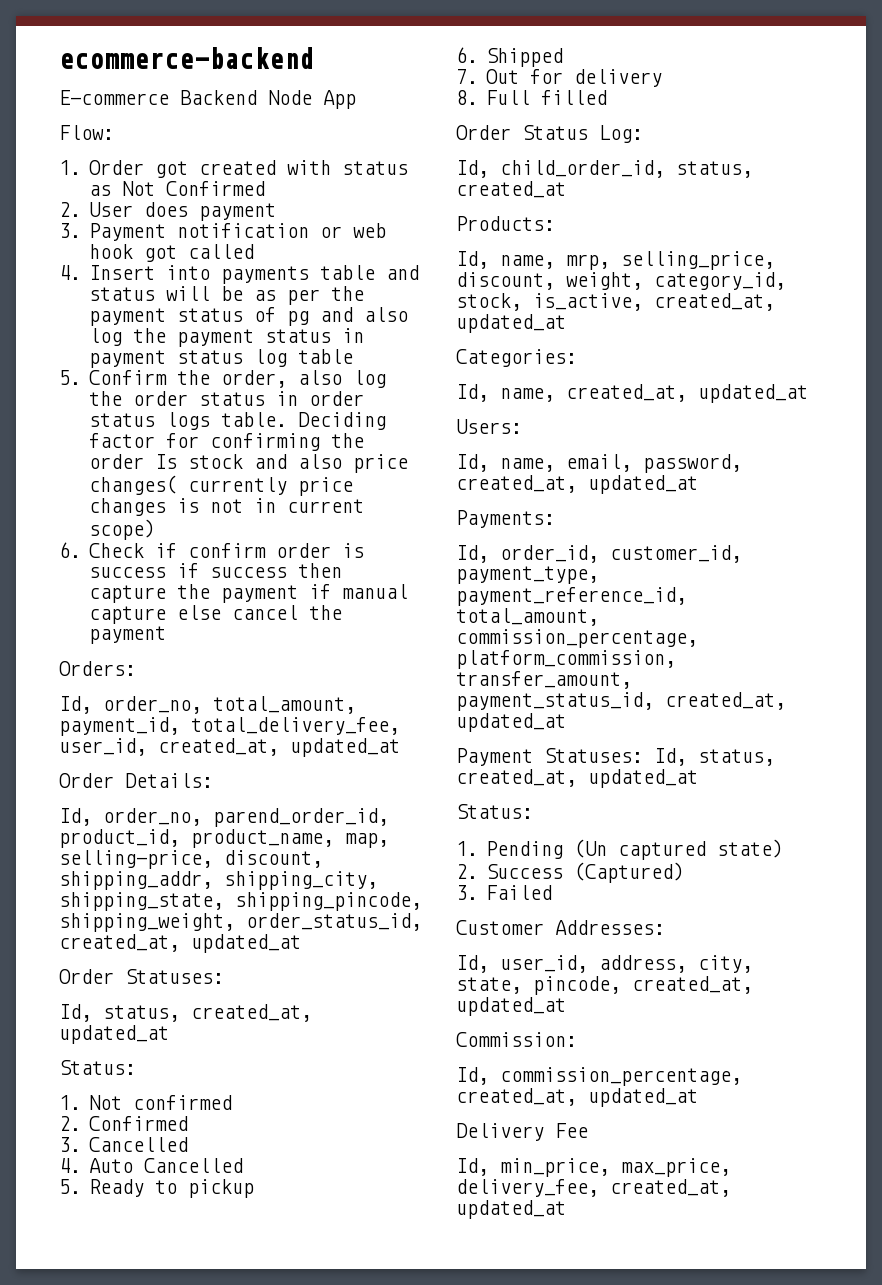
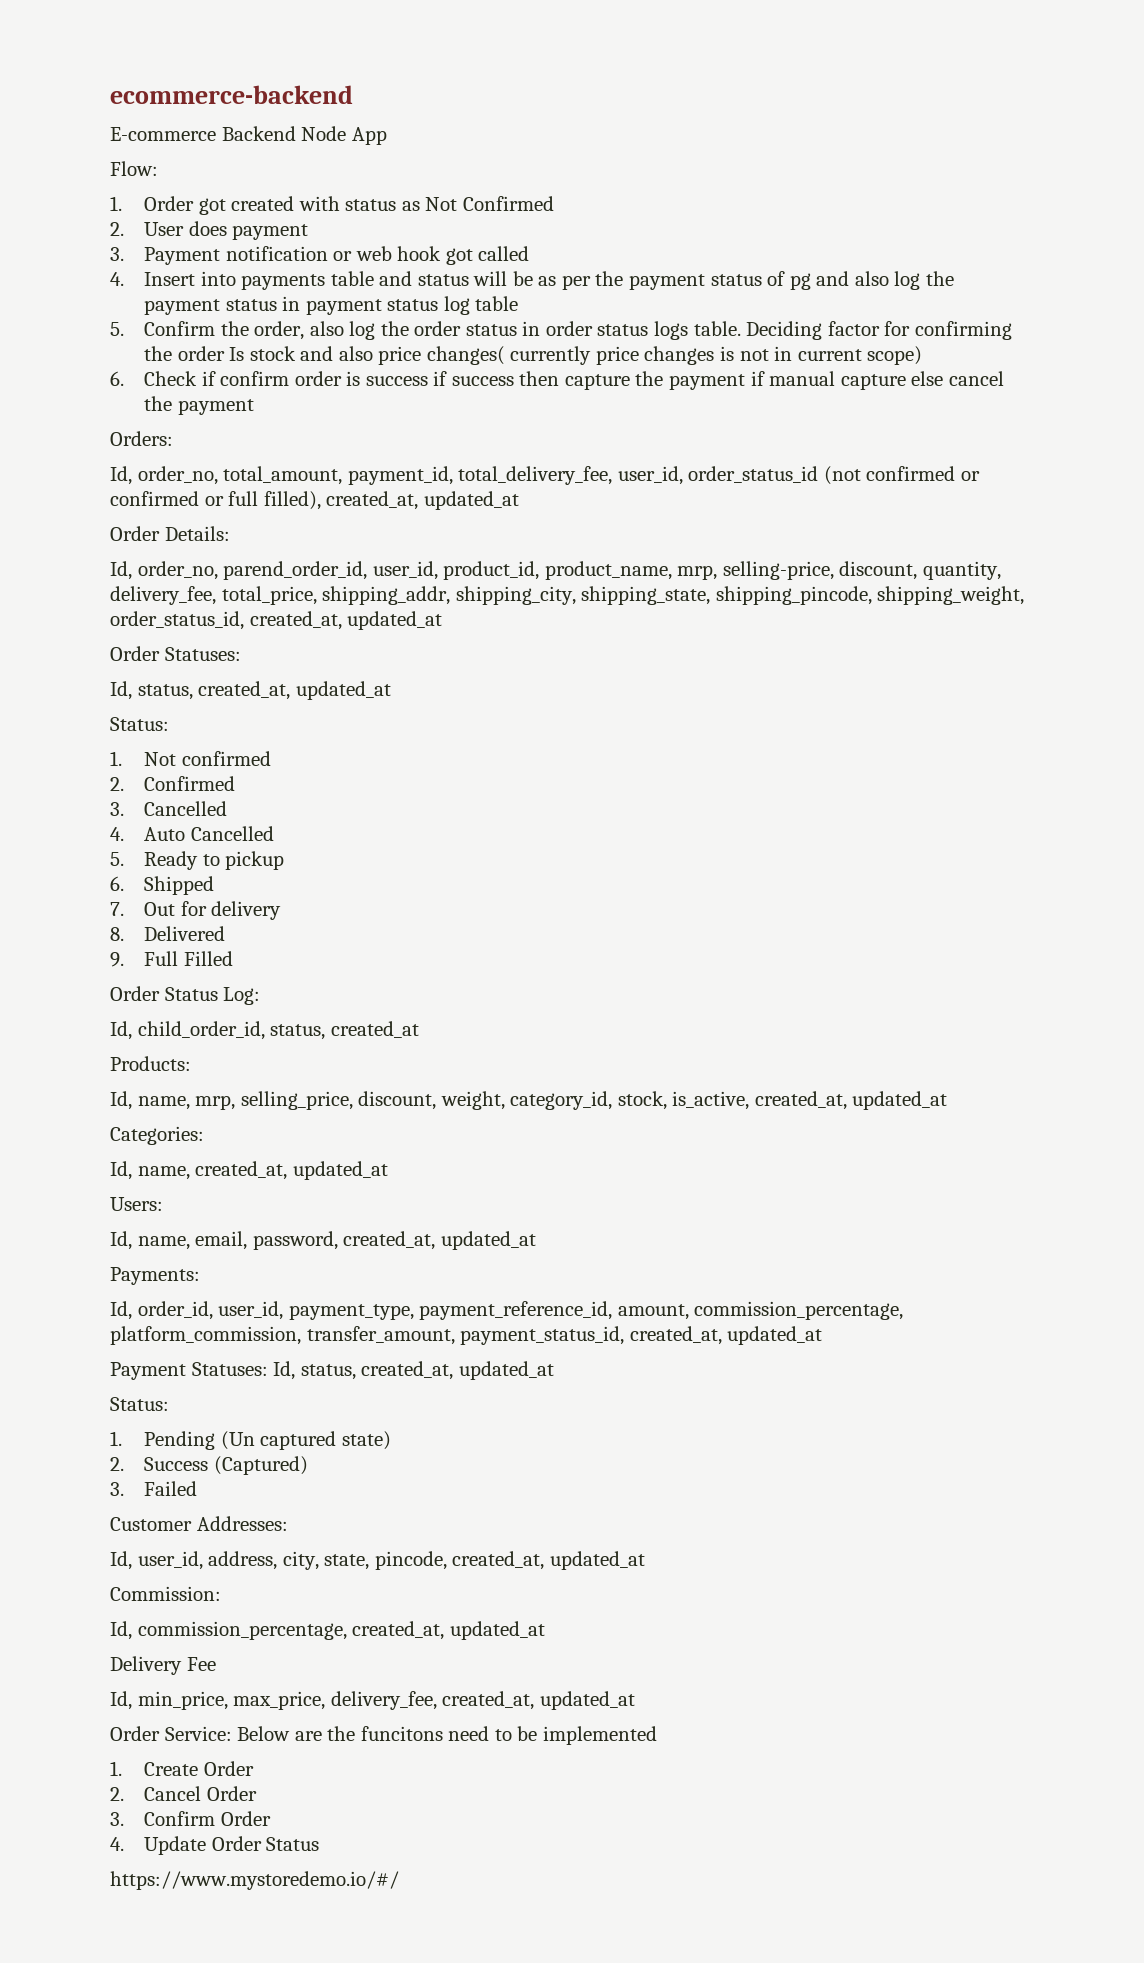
- Id, order_no, total_amount, payment_id, total_delivery_fee, user_id, created_at, updated_at
+ Id, order_no, total_amount, payment_id, total_delivery_fee, user_id, order_status_id (not confirmed or confirmed or full filled), created_at, updated_at
- Id, order_no, parend_order_id, product_id, product_name, map, selling-price, discount, shipping_addr, shipping_city, shipping_state, shipping_pincode, shipping_weight, order_status_id, created_at, updated_at
+ Id, order_no, parend_order_id, user_id, product_id, product_name, mrp, selling-price, discount, quantity, delivery_fee, total_price, shipping_addr, shipping_city, shipping_state, shipping_pincode, shipping_weight, order_status_id, created_at, updated_at
- 8. Full filled
+ 8. Delivered
+ 9. Full Filled
- Id, order_id, customer_id, payment_type, payment_reference_id, total_amount, commission_percentage, platform_commission, transfer_amount, payment_status_id, created_at, updated_at
+ Id, order_id, user_id, payment_type, payment_reference_id, amount, commission_percentage, platform_commission, transfer_amount, payment_status_id, created_at, updated_at
+ Order Service: Below are the funcitons need to be implemented
+ 1. Create Order
+ 2. Cancel Order
+ 3. Confirm Order
+ 4. Update Order Status
+ https://www.mystoredemo.io/#/

